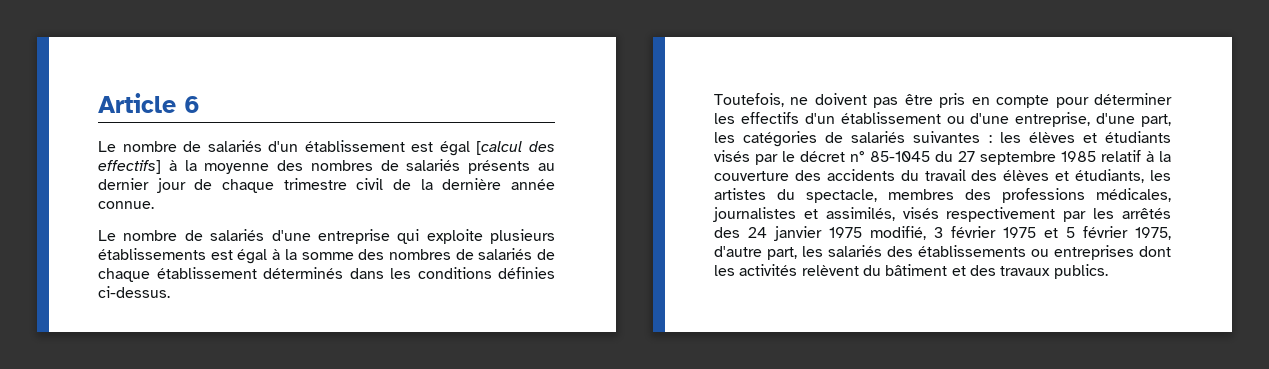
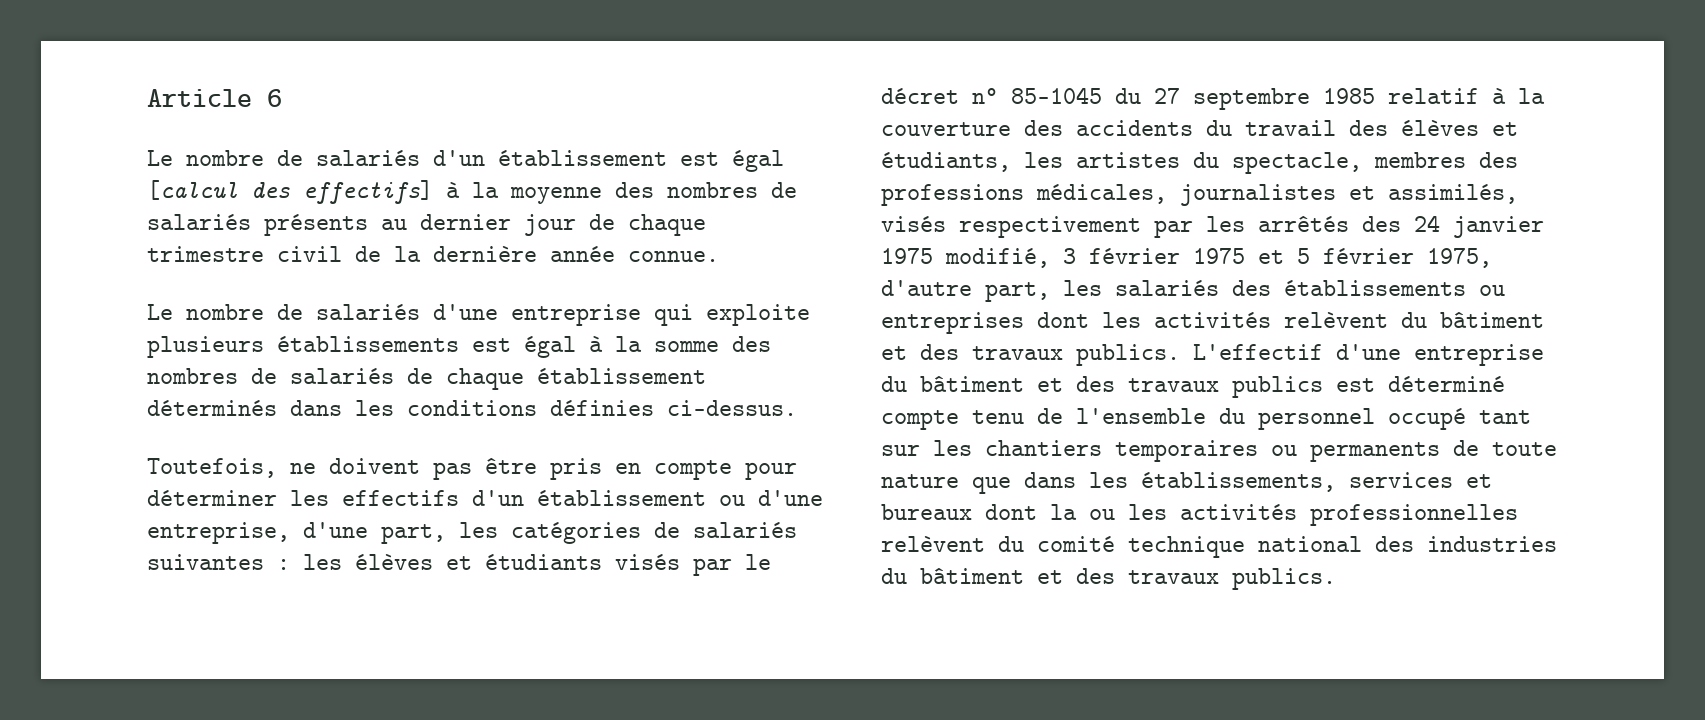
+ L'effectif d'une entreprise du bâtiment et des travaux publics est déterminé compte tenu de l'ensemble du personnel occupé tant sur les chantiers temporaires ou permanents de toute nature que dans les établissements, services et bureaux dont la ou les activités professionnelles relèvent du comité technique national des industries du bâtiment et des travaux publics.

